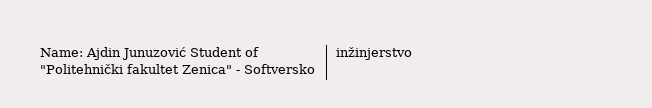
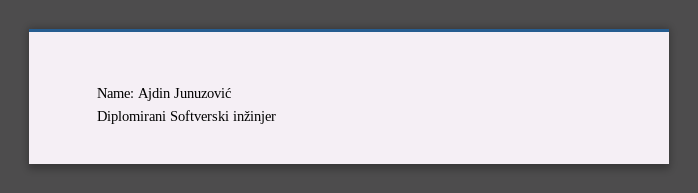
- Name: Ajdin Junuzović Student of "Politehnički fakultet Zenica" - Softversko inžinjerstvo
+ Name: Ajdin Junuzović
+ Diplomirani Softverski inžinjer

